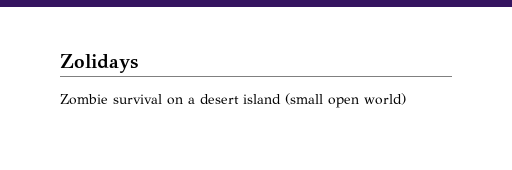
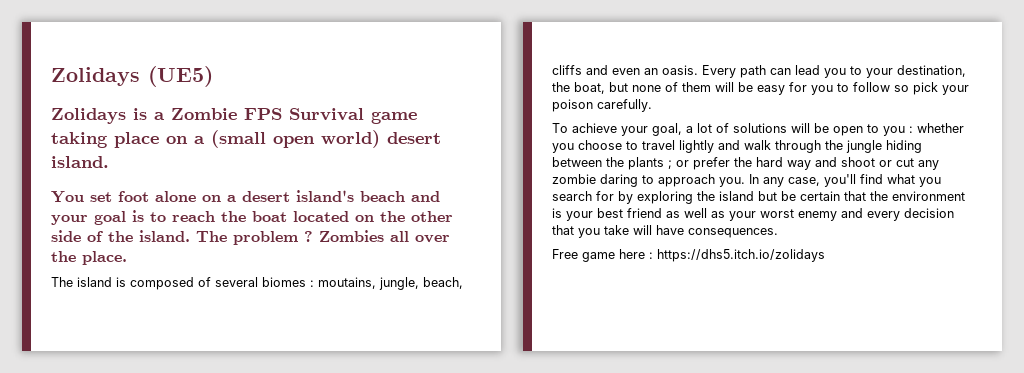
- Zolidays
- Zombie survival on a desert island (small open world)
+ Zolidays (UE5)
+ Zolidays is a Zombie FPS Survival game taking place on a (small open world) desert island.
+ You set foot alone on a desert island's beach and your goal is to reach the boat located on the other side of the island. The problem ? Zombies all over the place.
+ The island is composed of several biomes : moutains, jungle, beach, cliffs and even an oasis. Every path can lead you to your destination, the boat, but none of them will be easy for you to follow so pick your poison carefully.
+ To achieve your goal, a lot of solutions will be open to you : whether you choose to travel lightly and walk through the jungle hiding between the plants ; or prefer the hard way and shoot or cut any zombie daring to approach you. In any case, you'll find what you search for by exploring the island but be certain that the environment is your best friend as well as your worst enemy and every decision that you take will have consequences.
+ Free game here : https://dhs5.itch.io/zolidays

